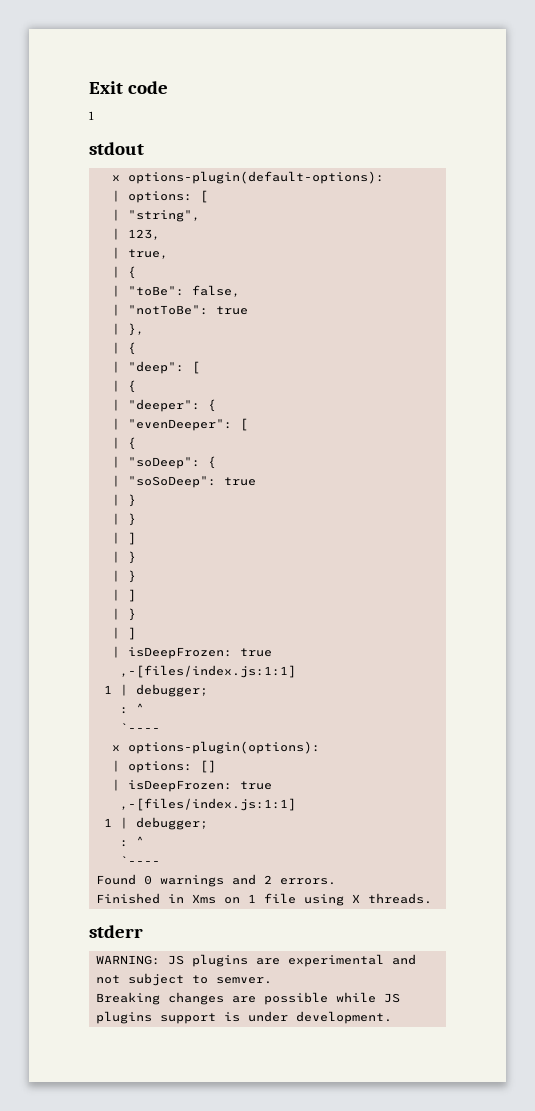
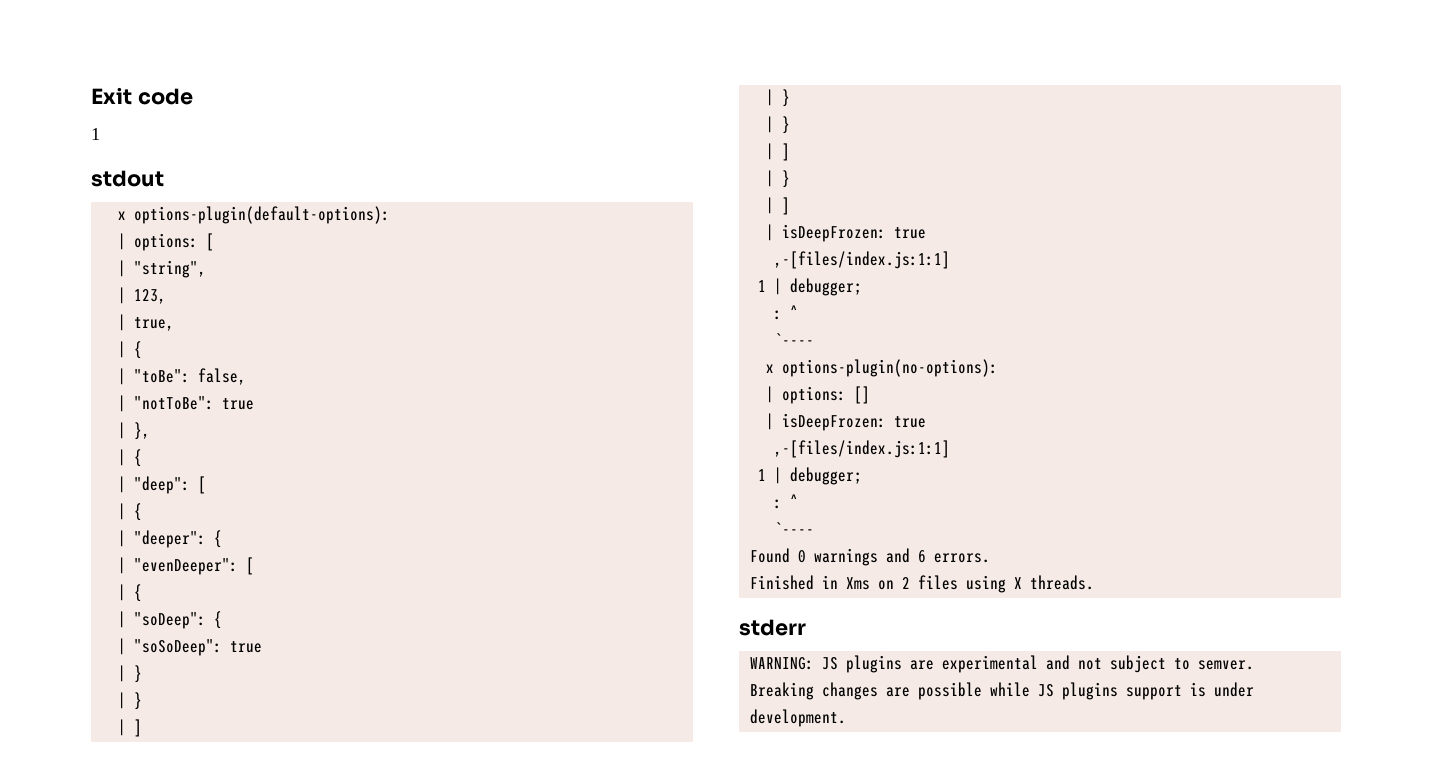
- x options-plugin(options):
+ x options-plugin(no-options):
- Found 0 warnings and 2 errors.
+ Found 0 warnings and 6 errors.
- Finished in Xms on 1 file using X threads.
+ Finished in Xms on 2 files using X threads.

